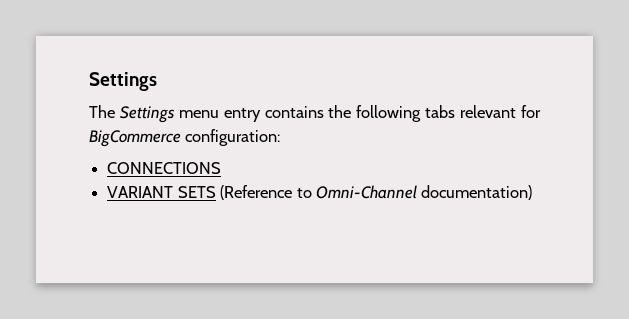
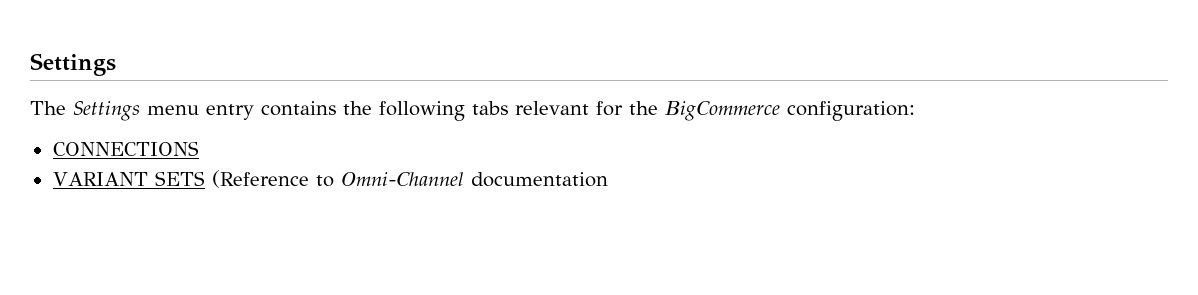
- The Settings menu entry contains the following tabs relevant for BigCommerce configuration:
+ The Settings menu entry contains the following tabs relevant for the BigCommerce configuration:
- VARIANT SETS (Reference to Omni-Channel documentation)
+ VARIANT SETS (Reference to Omni-Channel documentation

